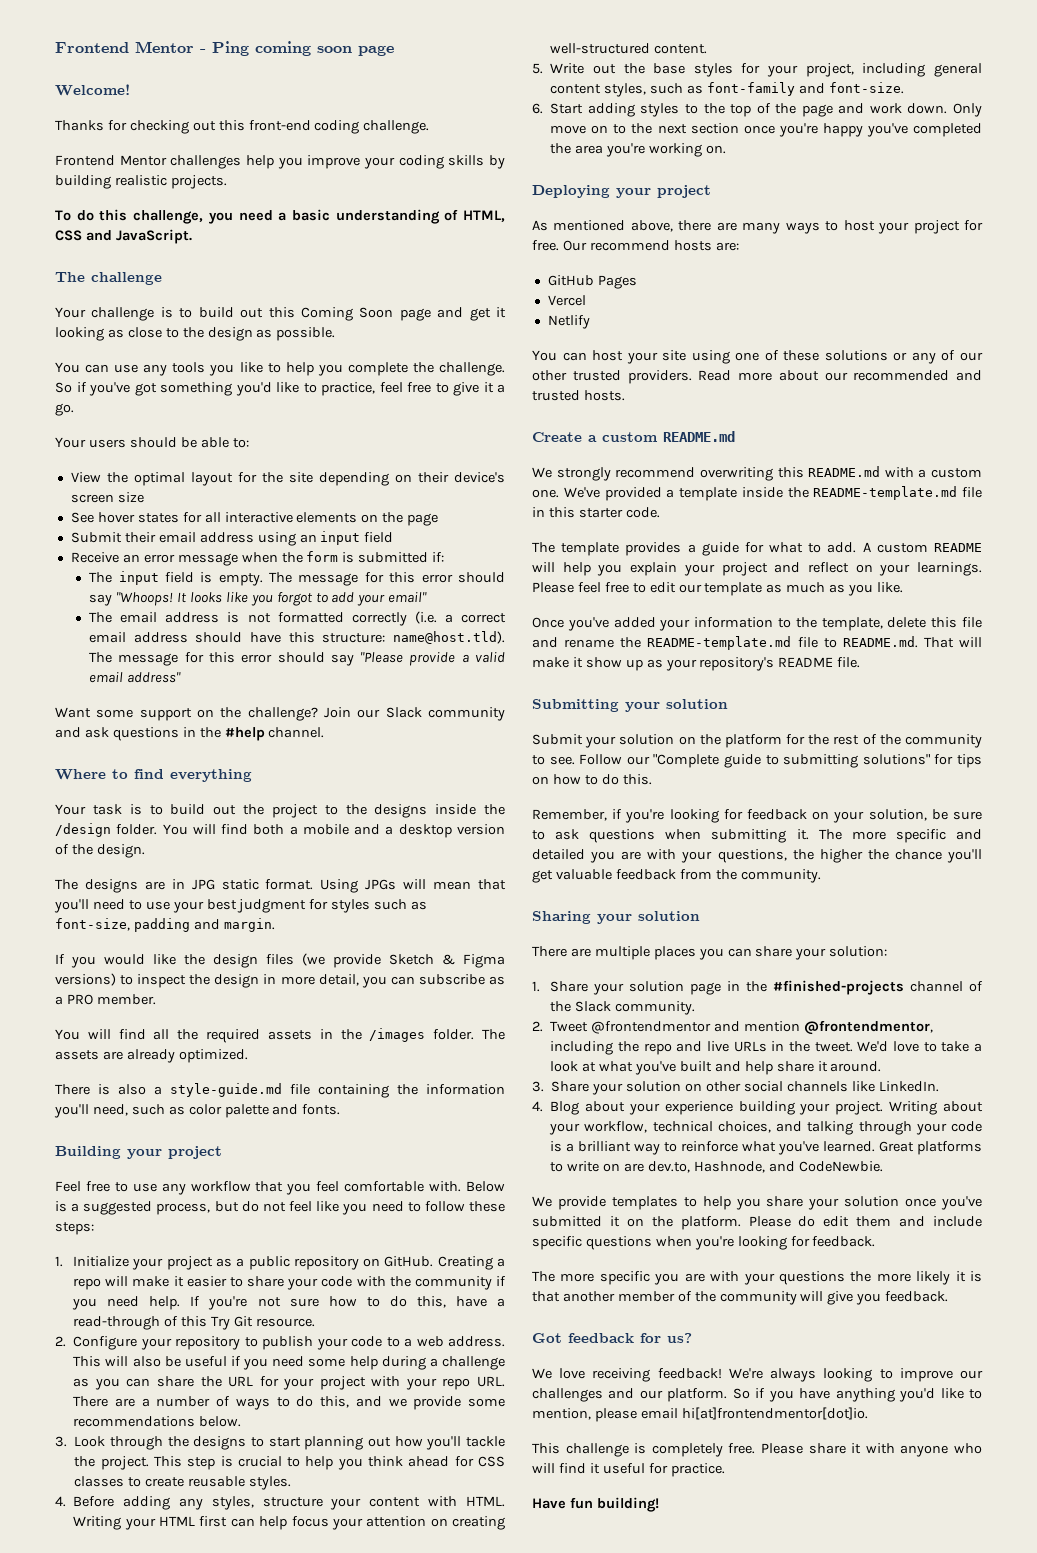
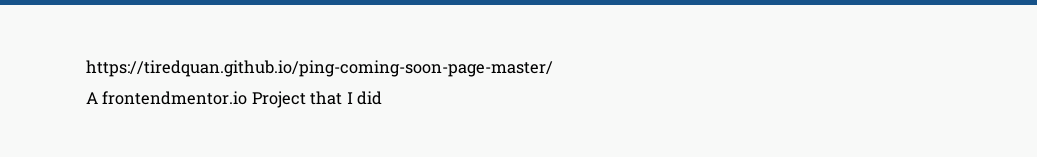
- Frontend Mentor - Ping coming soon page
- Welcome!
- Thanks for checking out this front-end coding challenge.
- Frontend Mentor challenges help you improve your coding skills by building realistic projects.
- To do this challenge, you need a basic understanding of HTML, CSS and JavaScript.
- The challenge
- Your challenge is to build out this Coming Soon page and get it looking as close to the design as possible.
- You can use any tools you like to help you complete the challenge. So if you've got something you'd like to practice, feel free to give it a go.
- Your users should be able to:
- View the optimal layout for the site depending on their device's screen size
- See hover states for all interactive elements on the page
- Submit their email address using an input field
- Receive an error message when the form is submitted if:
- The input field is empty. The message for this error should say "Whoops! It looks like you forgot to add your email"
- The email address is not formatted correctly (i.e. a correct email address should have this structure: name@host.tld). The message for this error should say "Please provide a valid email address"
- Want some support on the challenge? Join our Slack community and ask questions in the #help channel.
- Where to find everything
- Your task is to build out the project to the designs inside the /design folder. You will find both a mobile and a desktop version of the design.
- The designs are in JPG static format. Using JPGs will mean that you'll need to use your best judgment for styles such as font-size, padding and margin.
- If you would like the design files (we provide Sketch & Figma versions) to inspect the design in more detail, you can subscribe as a PRO member.
- You will find all the required assets in the /images folder. The assets are already optimized.
- There is also a style-guide.md file containing the information you'll need, such as color palette and fonts.
- Building your project
- Feel free to use any workflow that you feel comfortable with. Below is a suggested process, but do not feel like you need to follow these steps:
- 1. Initialize your project as a public repository on GitHub. Creating a repo will make it easier to share your code with the community if you need help. If you're not sure how to do this, have a read-through of this Try Git resource.
- 2. Configure your repository to publish your code to a web address. This will also be useful if you need some help during a challenge as you can share the URL for your project with your repo URL. There are a number of ways to do this, and we provide some recommendations below.
- 3. Look through the designs to start planning out how you'll tackle the project. This step is crucial to help you think ahead for CSS classes to create reusable styles.
- 4. Before adding any styles, structure your content with HTML. Writing your HTML first can help focus your attention on creating well-structured content.
- 5. Write out the base styles for your project, including general content styles, such as font-family and font-size.
- 6. Start adding styles to the top of the page and work down. Only move on to the next section once you're happy you've completed the area you're working on.
- Deploying your project
- As mentioned above, there are many ways to host your project for free. Our recommend hosts are:
- GitHub Pages
- Vercel
- Netlify
- You can host your site using one of these solutions or any of our other trusted providers. Read more about our recommended and trusted hosts.
- Create a custom README.md
- We strongly recommend overwriting this README.md with a custom one. We've provided a template inside the README-template.md file in this starter code.
- The template provides a guide for what to add. A custom README will help you explain your project and reflect on your learnings. Please feel free to edit our template as much as you like.
- Once you've added your information to the template, delete this file and rename the README-template.md file to README.md. That will make it show up as your repository's README file.
- Submitting your solution
- Submit your solution on the platform for the rest of the community to see. Follow our "Complete guide to submitting solutions" for tips on how to do this.
- Remember, if you're looking for feedback on your solution, be sure to ask questions when submitting it. The more specific and detailed you are with your questions, the higher the chance you'll get valuable feedback from the community.
- Sharing your solution
- There are multiple places you can share your solution:
- 1. Share your solution page in the #finished-projects channel of the Slack community.
- 2. Tweet @frontendmentor and mention @frontendmentor, including the repo and live URLs in the tweet. We'd love to take a look at what you've built and help share it around.
- 3. Share your solution on other social channels like LinkedIn.
- 4. Blog about your experience building your project. Writing about your workflow, technical choices, and talking through your code is a brilliant way to reinforce what you've learned. Great platforms to write on are dev.to, Hashnode, and CodeNewbie.
- We provide templates to help you share your solution once you've submitted it on the platform. Please do edit them and include specific questions when you're looking for feedback.
- The more specific you are with your questions the more likely it is that another member of the community will give you feedback.
- Got feedback for us?
- We love receiving feedback! We're always looking to improve our challenges and our platform. So if you have anything you'd like to mention, please email hi[at]frontendmentor[dot]io.
- This challenge is completely free. Please share it with anyone who will find it useful for practice.
- Have fun building!
+ https://tiredquan.github.io/ping-coming-soon-page-master/
+ A frontendmentor.io Project that I did

